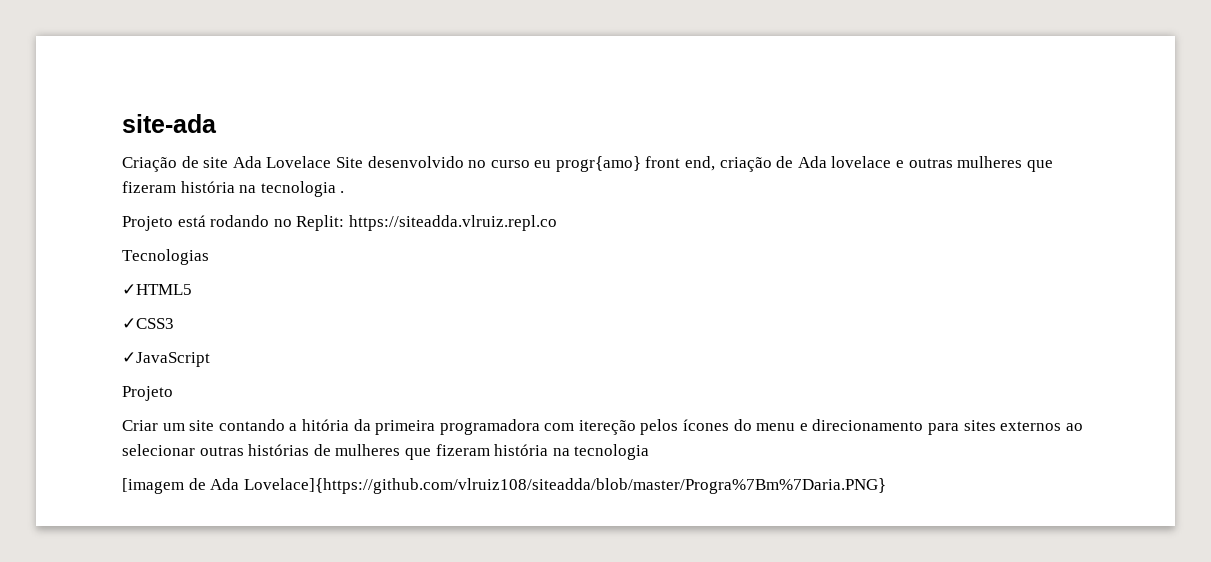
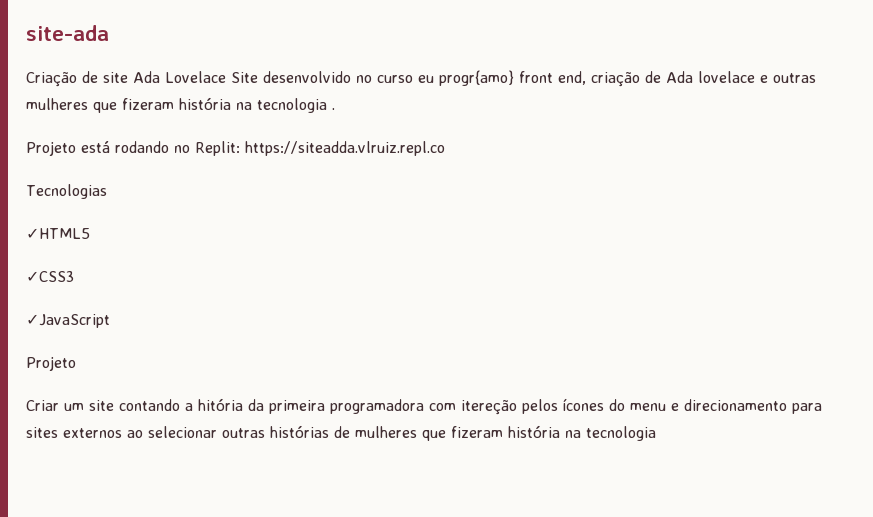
- [imagem de Ada Lovelace]{https://github.com/vlruiz108/siteadda/blob/master/Progra%7Bm%7Daria.PNG}

